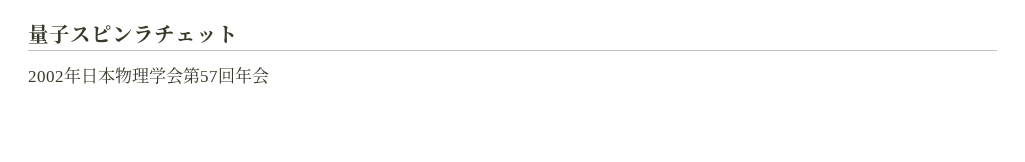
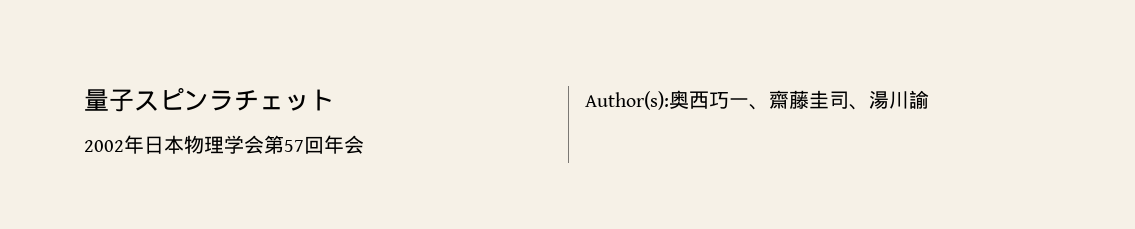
+ Author(s):奥西巧一、齋藤圭司、湯川諭

